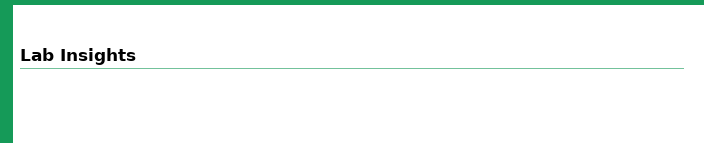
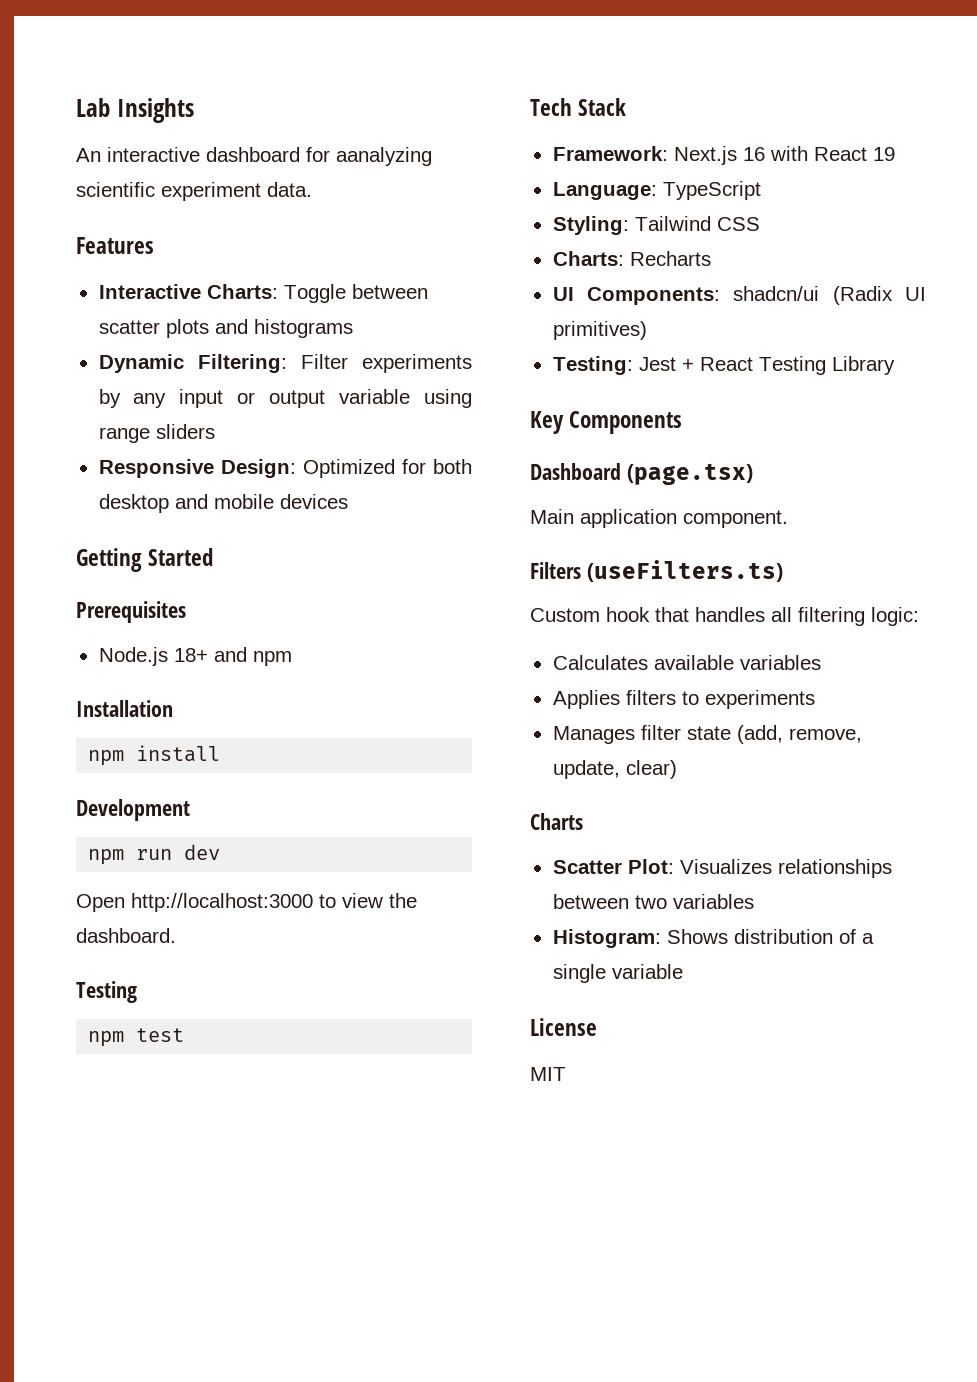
+ An interactive dashboard for aanalyzing scientific experiment data.
+ Features
+ Interactive Charts: Toggle between scatter plots and histograms
+ Dynamic Filtering: Filter experiments by any input or output variable using range sliders
+ Responsive Design: Optimized for both desktop and mobile devices
+ Getting Started
+ Prerequisites
+ Node.js 18+ and npm
+ Installation
+ npm install
+ Development
+ npm run dev
+ Open http://localhost:3000 to view the dashboard.
+ Testing
+ npm test
+ Tech Stack
+ Framework: Next.js 16 with React 19
+ Language: TypeScript
+ Styling: Tailwind CSS
+ Charts: Recharts
+ UI Components: shadcn/ui (Radix UI primitives)
+ Testing: Jest + React Testing Library
+ Key Components
+ Dashboard (page.tsx)
+ Main application component.
+ Filters (useFilters.ts)
+ Custom hook that handles all filtering logic:
+ Calculates available variables
+ Applies filters to experiments
+ Manages filter state (add, remove, update, clear)
+ Charts
+ Scatter Plot: Visualizes relationships between two variables
+ Histogram: Shows distribution of a single variable
+ License
+ MIT

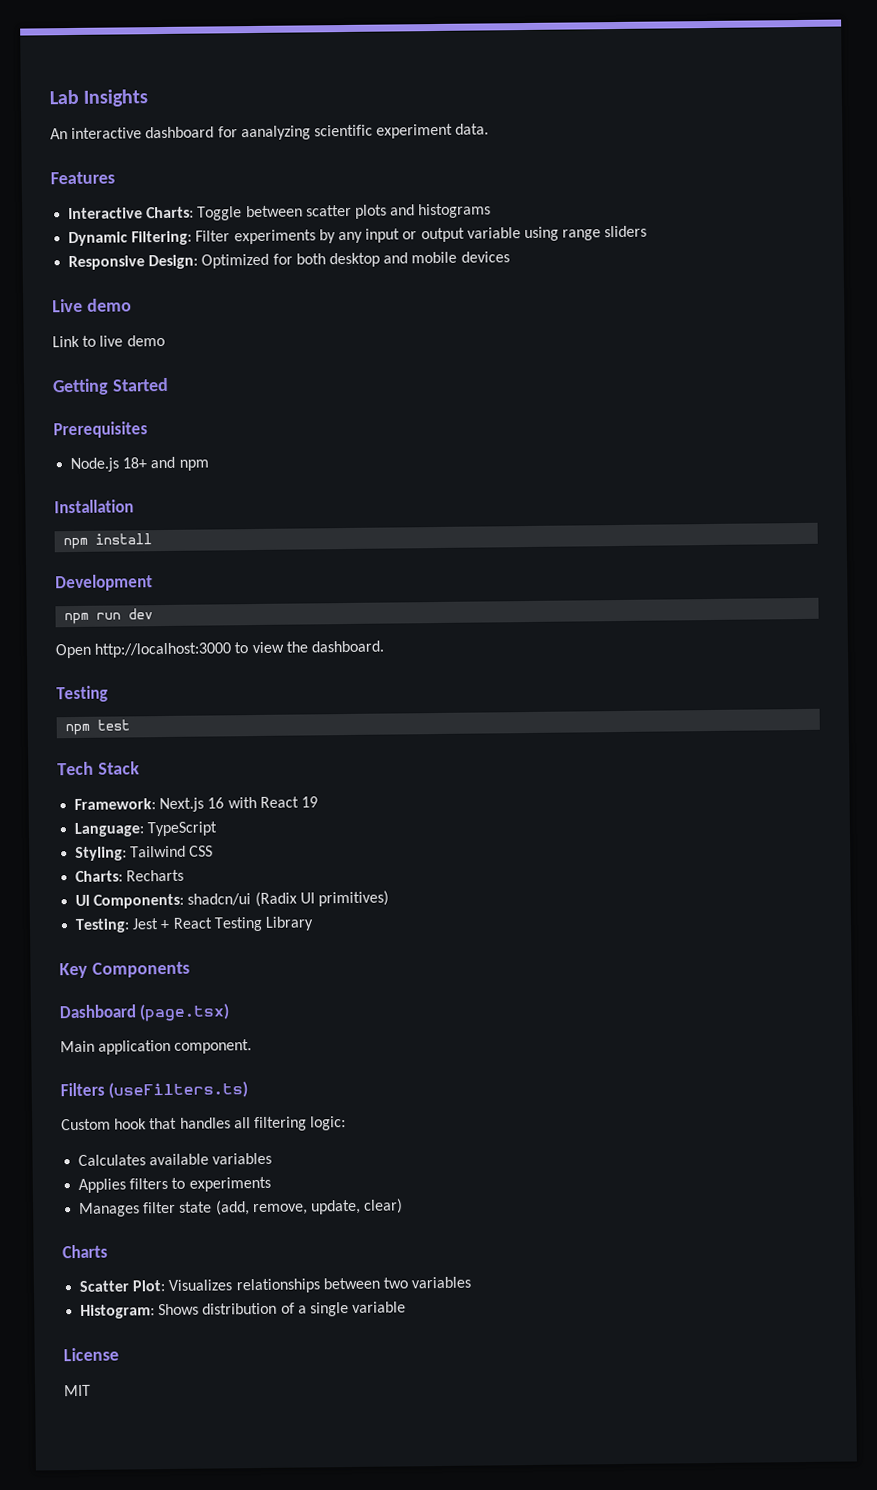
+ Live demo
+ Link to live demo

